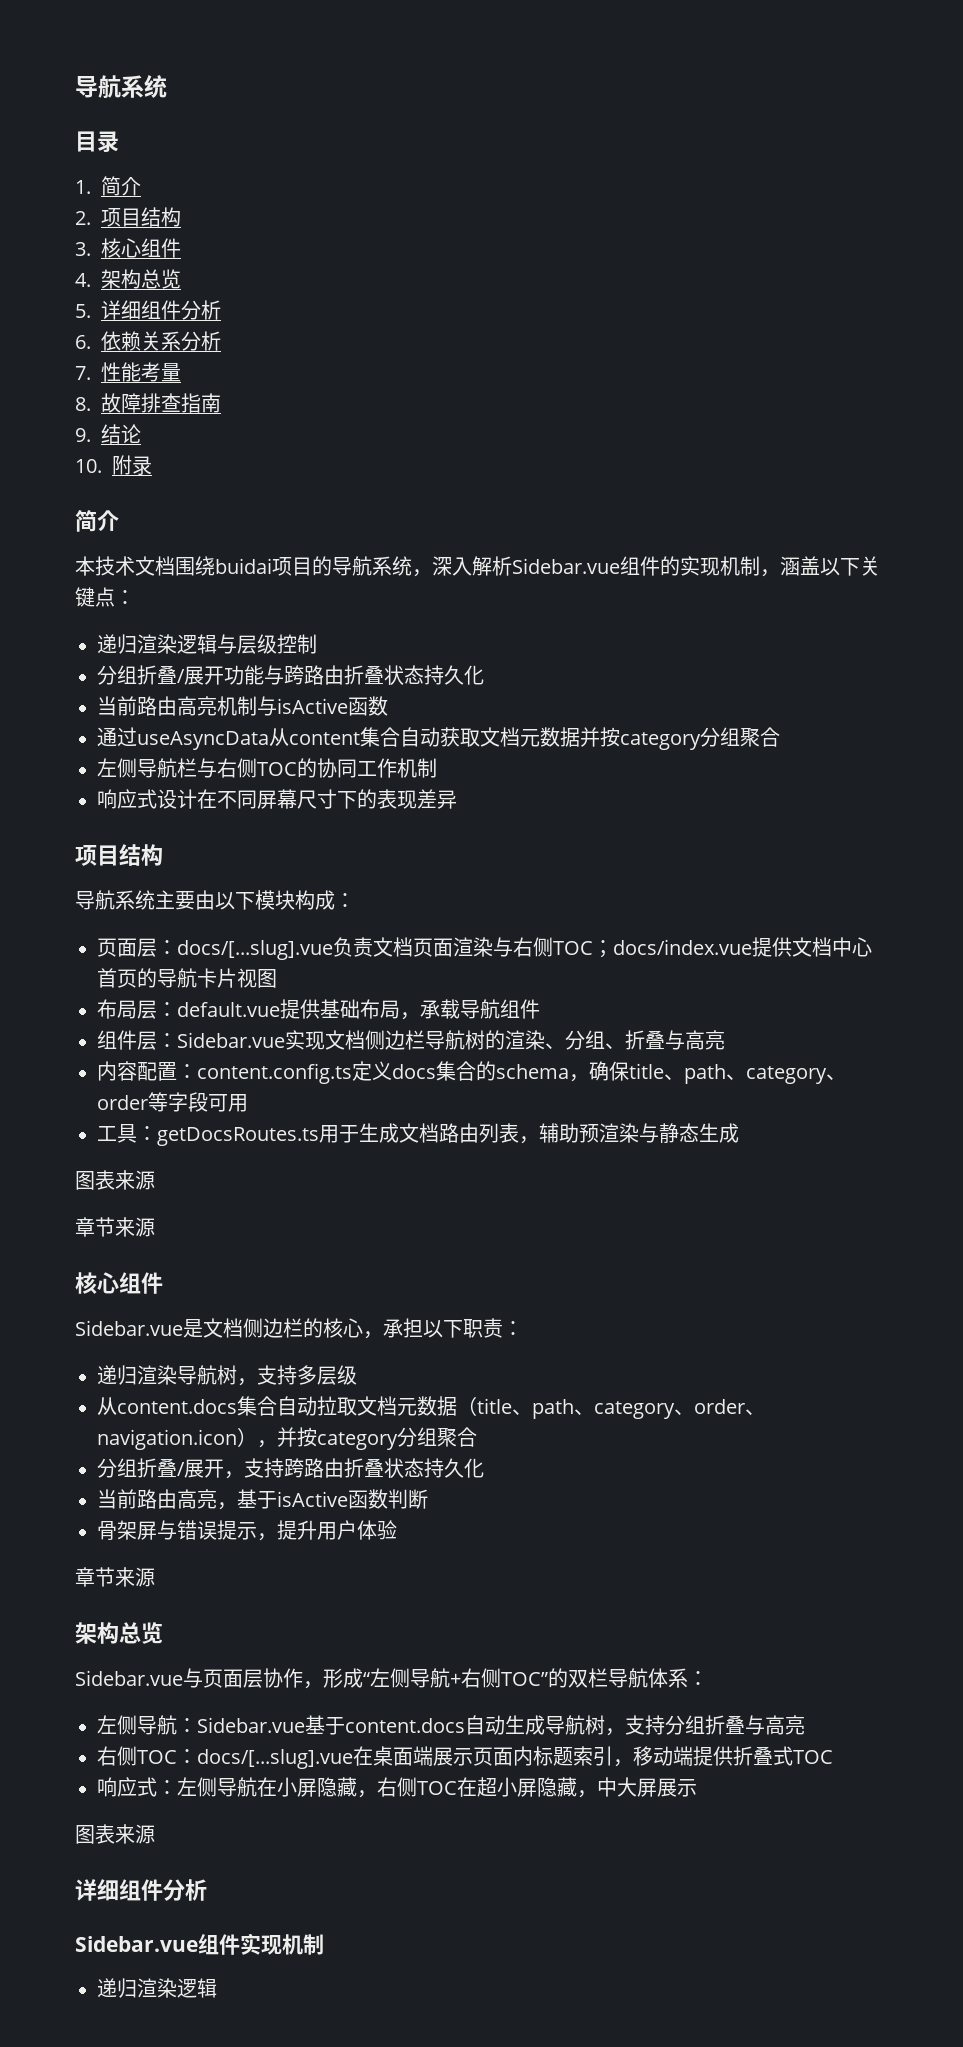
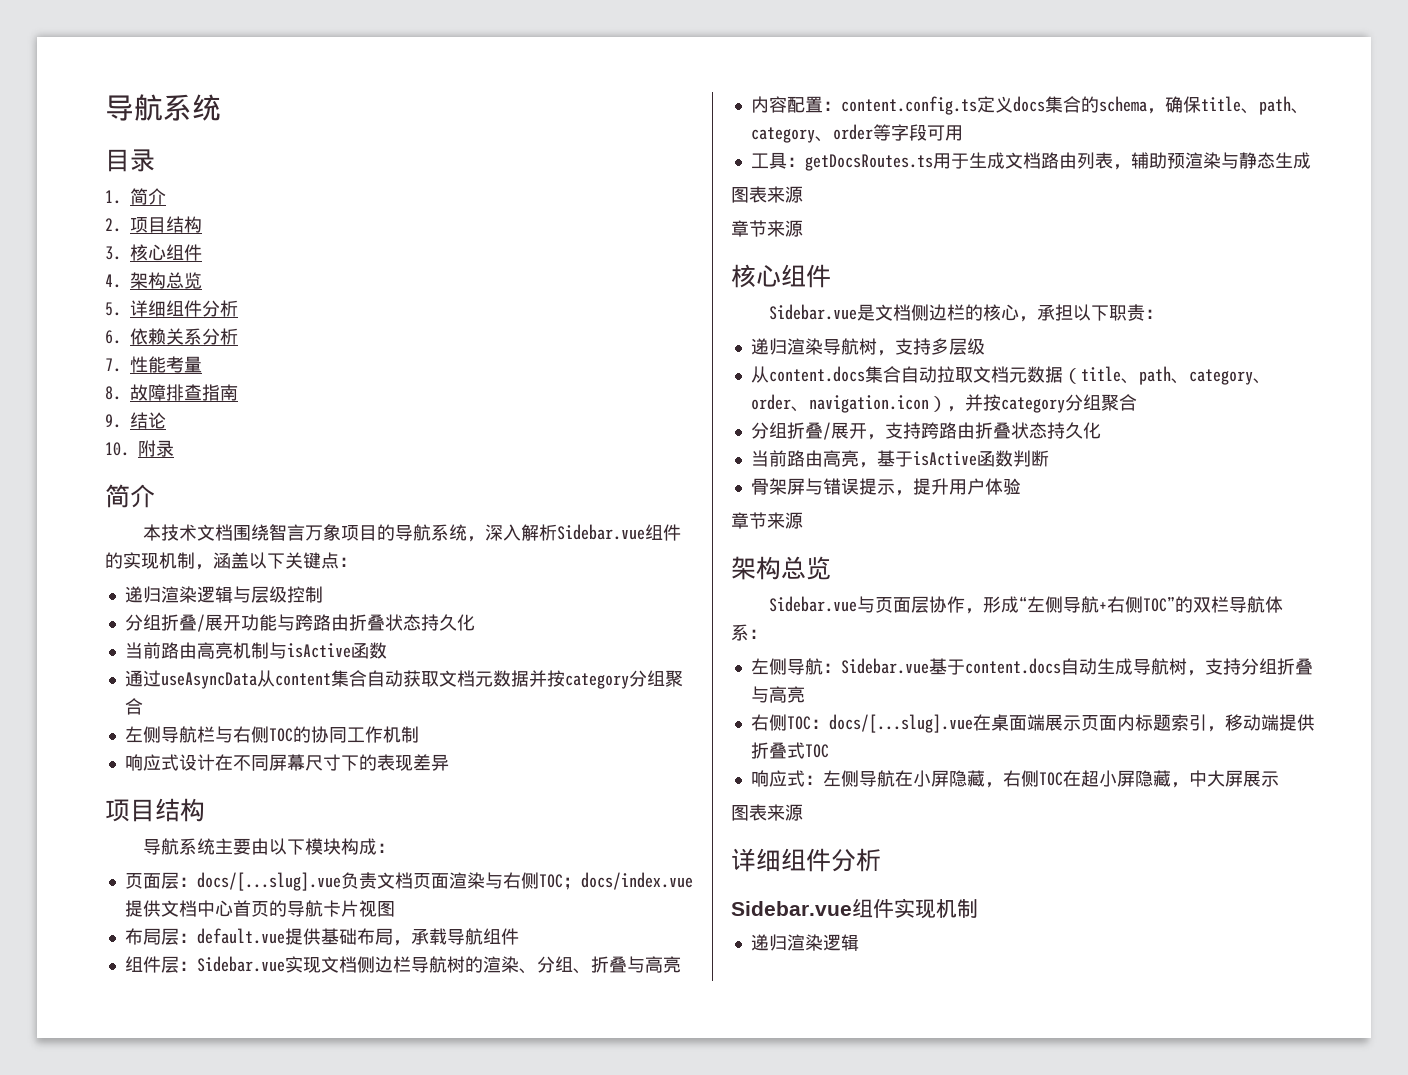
- 本技术文档围绕buidai项目的导航系统，深入解析Sidebar.vue组件的实现机制，涵盖以下关键点：
+ 本技术文档围绕智言万象项目的导航系统，深入解析Sidebar.vue组件的实现机制，涵盖以下关键点：

